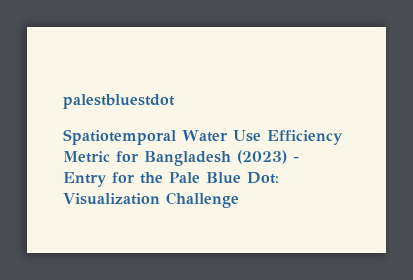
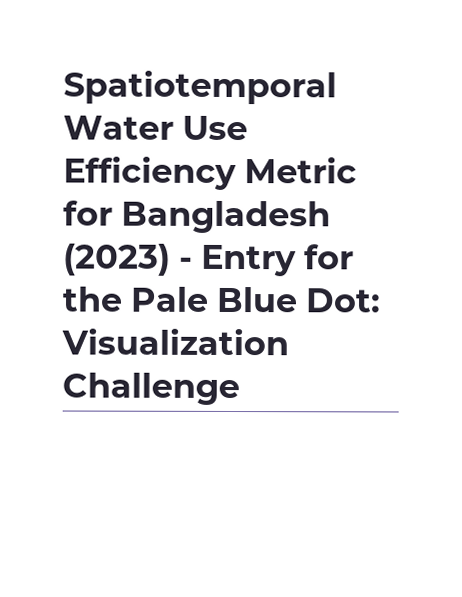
- palestbluestdot

